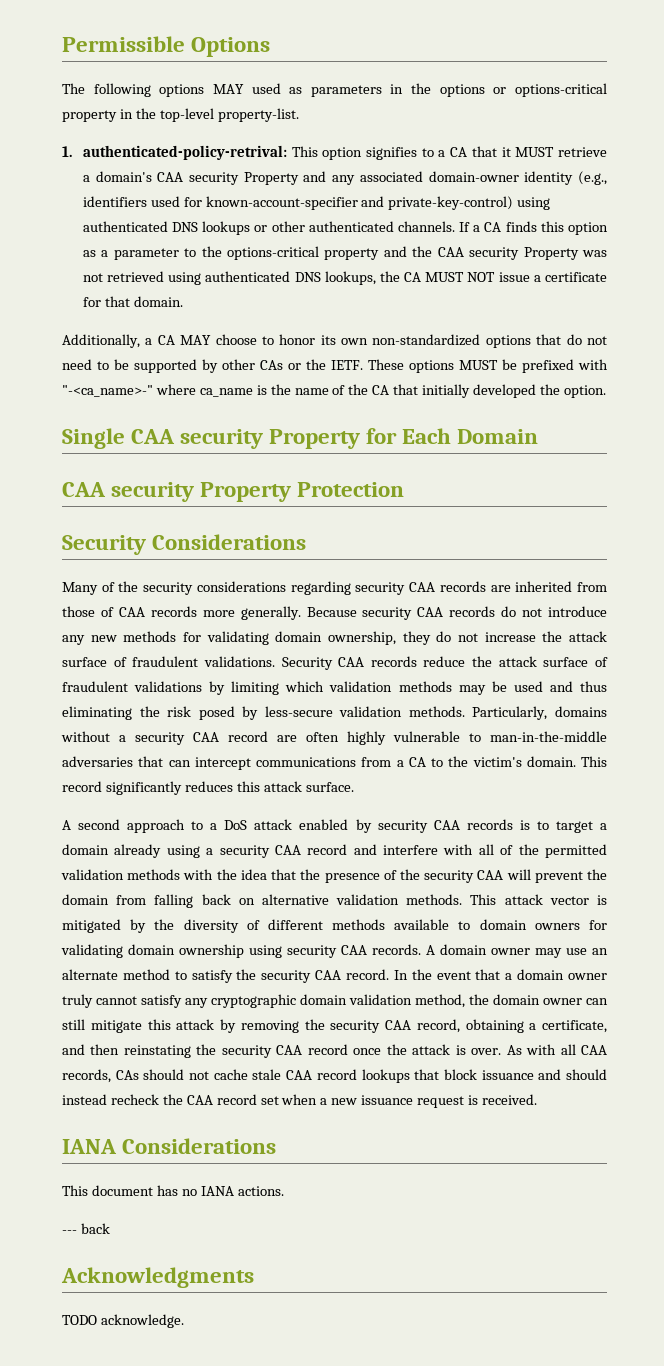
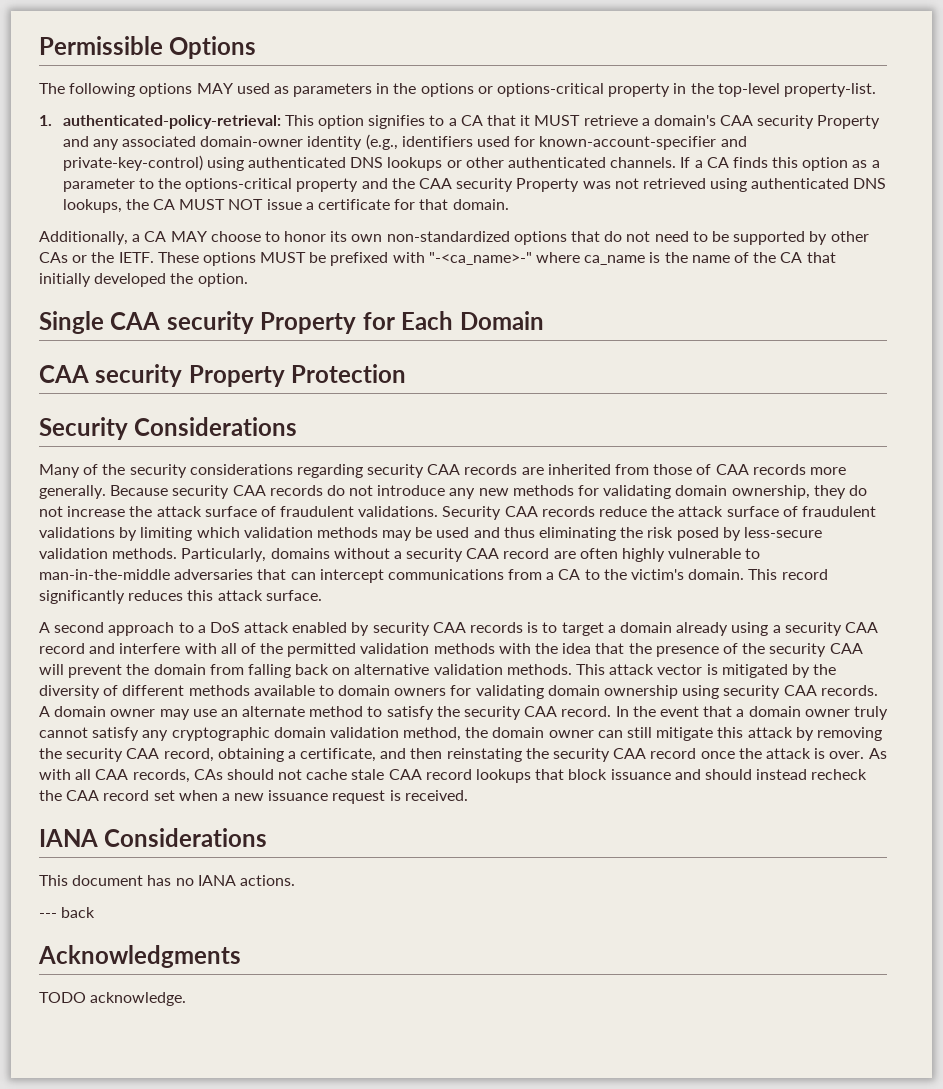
- 1. authenticated-policy-retrival: This option signifies to a CA that it MUST retrieve a domain's CAA security Property and any associated domain-owner identity (e.g., identifiers used for known-account-specifier and private-key-control) using authenticated DNS lookups or other authenticated channels.
+ 1. authenticated-policy-retrieval: This option signifies to a CA that it MUST retrieve a domain's CAA security Property and any associated domain-owner identity (e.g., identifiers used for known-account-specifier and private-key-control) using authenticated DNS lookups or other authenticated channels.

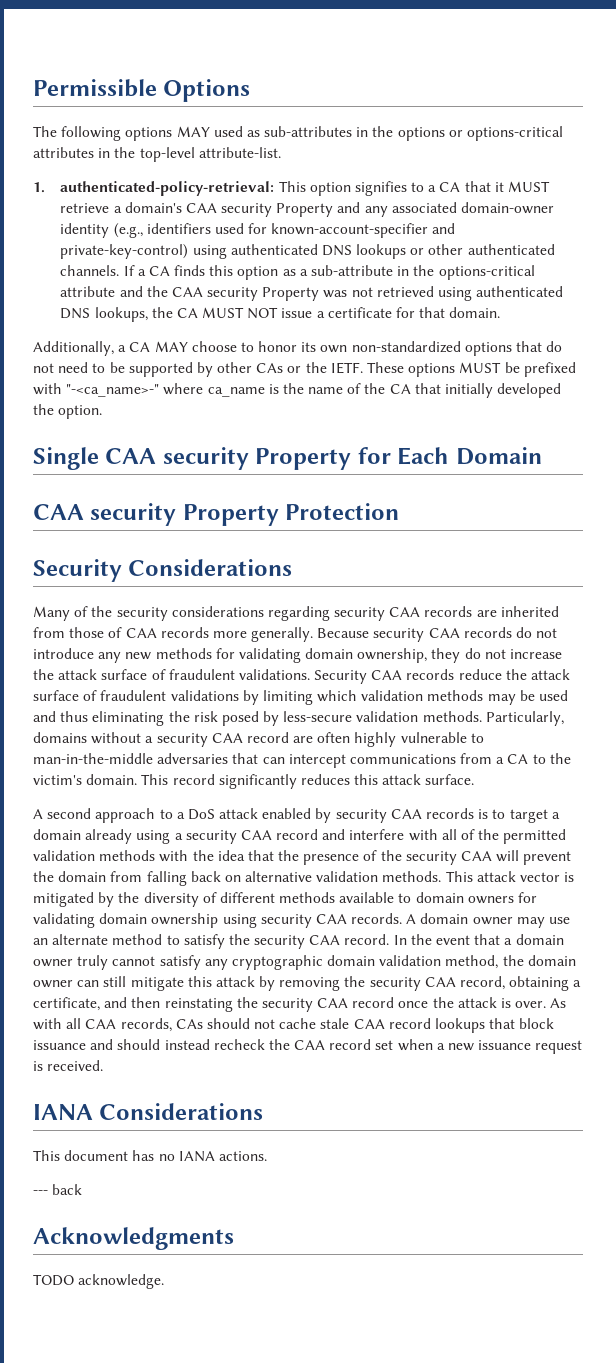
- The following options MAY used as parameters in the options or options-critical property in the top-level property-list.
+ The following options MAY used as sub-attributes in the options or options-critical attributes in the top-level attribute-list.
- If a CA finds this option as a parameter to the options-critical property and the CAA security Property was not retrieved using authenticated DNS lookups, the CA MUST NOT issue a certificate for that domain.
+ If a CA finds this option as a sub-attribute in the options-critical attribute and the CAA security Property was not retrieved using authenticated DNS lookups, the CA MUST NOT issue a certificate for that domain.

